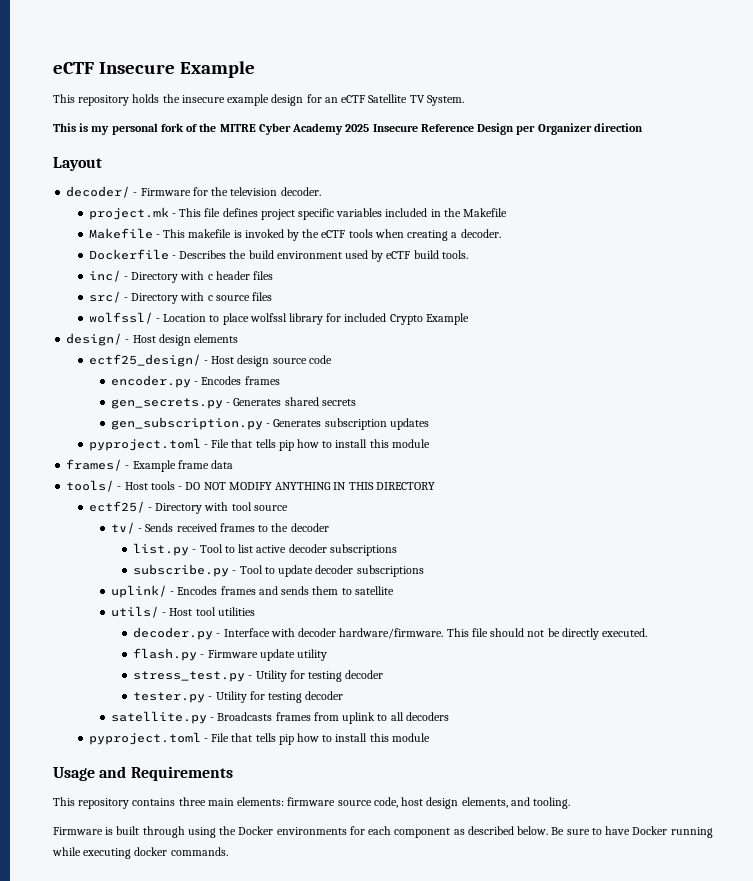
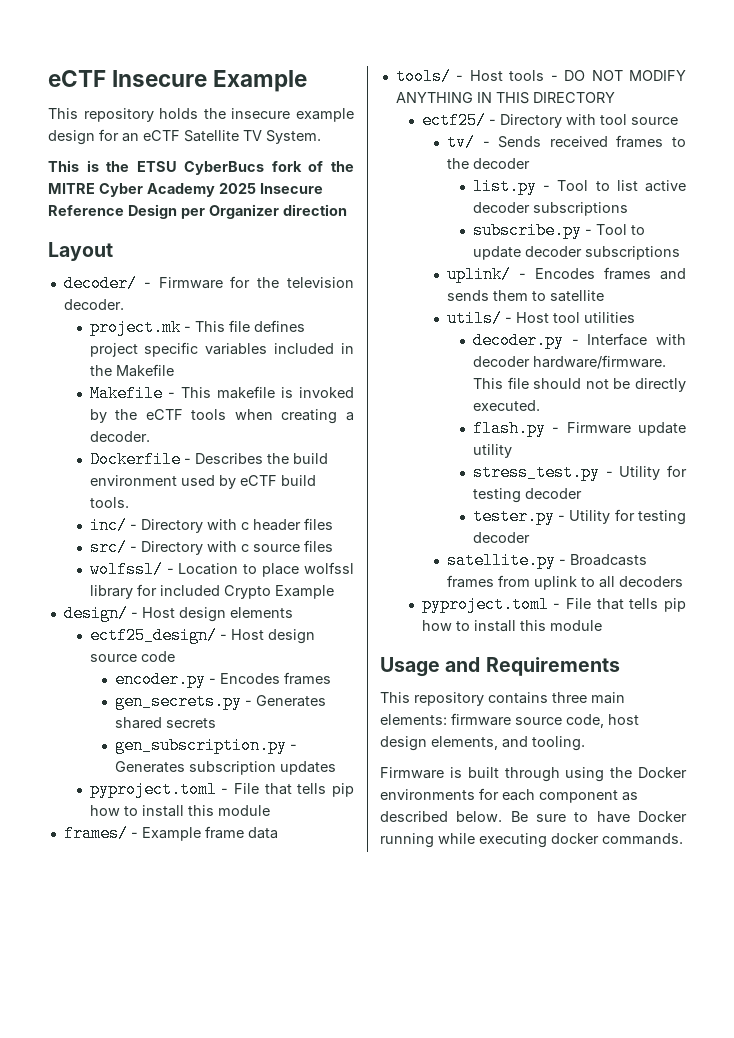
- This is my personal fork of the MITRE Cyber Academy 2025 Insecure Reference Design per Organizer direction
+ This is the ETSU CyberBucs fork of the MITRE Cyber Academy 2025 Insecure Reference Design per Organizer direction

